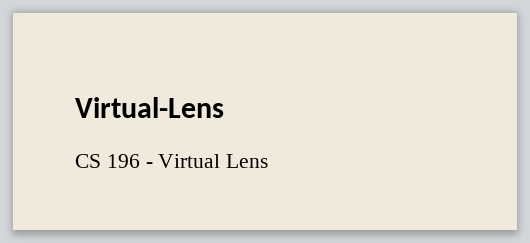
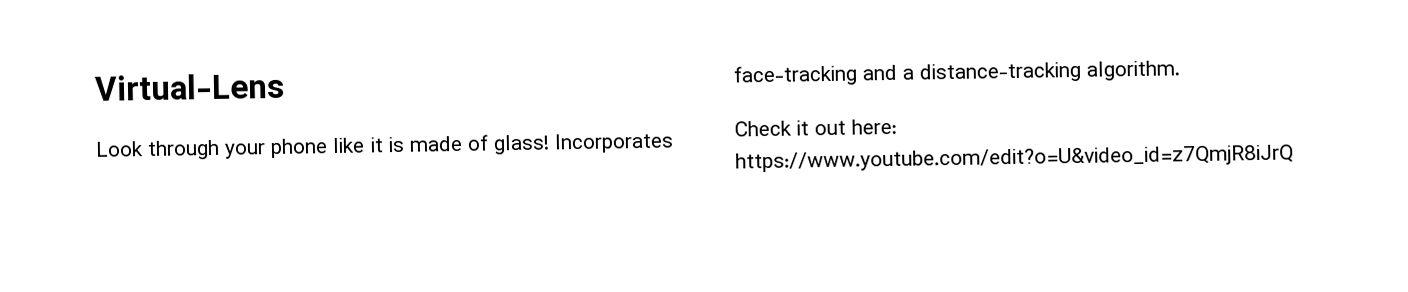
- CS 196 - Virtual Lens
+ Look through your phone like it is made of glass! Incorporates face-tracking and a distance-tracking algorithm.
+ Check it out here: https://www.youtube.com/edit?o=U&video_id=z7QmjR8iJrQ

